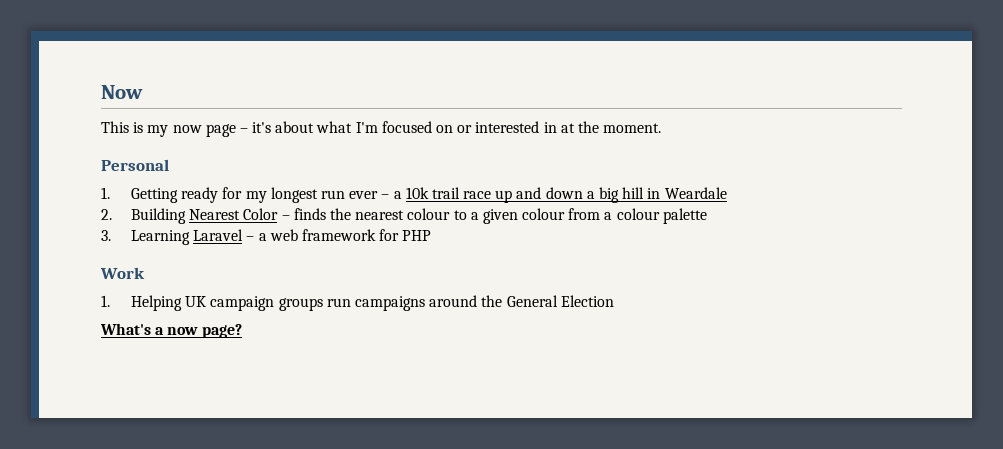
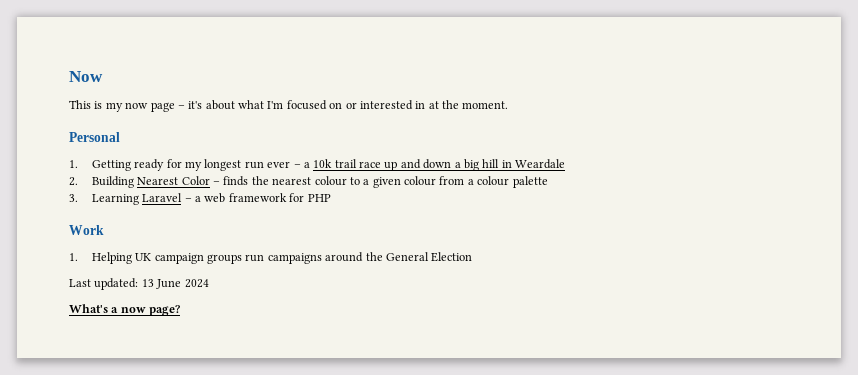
+ Last updated: 13 June 2024

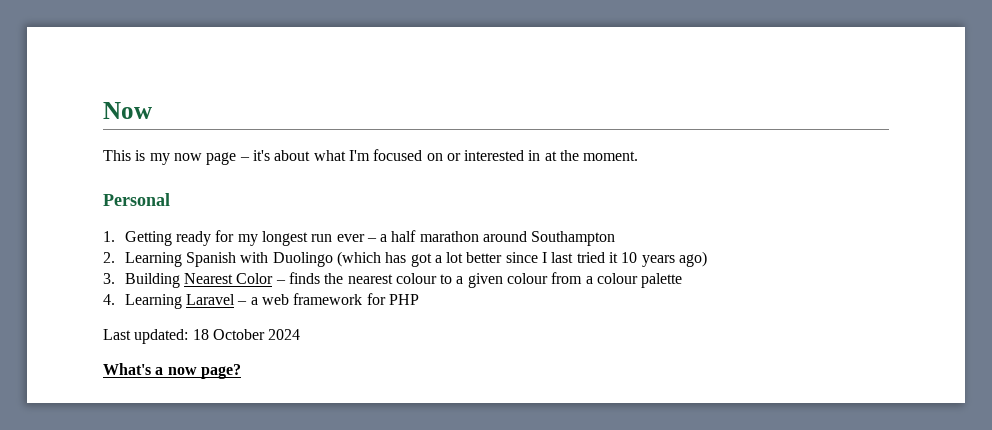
- 1. Getting ready for my longest run ever – a 10k trail race up and down a big hill in Weardale
- 2. Building Nearest Color – finds the nearest colour to a given colour from a colour palette
+ 1. Getting ready for my longest run ever – a half marathon around Southampton
+ 2. Learning Spanish with Duolingo (which has got a lot better since I last tried it 10 years ago)
+ 3. Building Nearest Color – finds the nearest colour to a given colour from a colour palette
- 3. Learning Laravel – a web framework for PHP
+ 4. Learning Laravel – a web framework for PHP
- Work
- 1. Helping UK campaign groups run campaigns around the General Election
- Last updated: 13 June 2024
+ Last updated: 18 October 2024

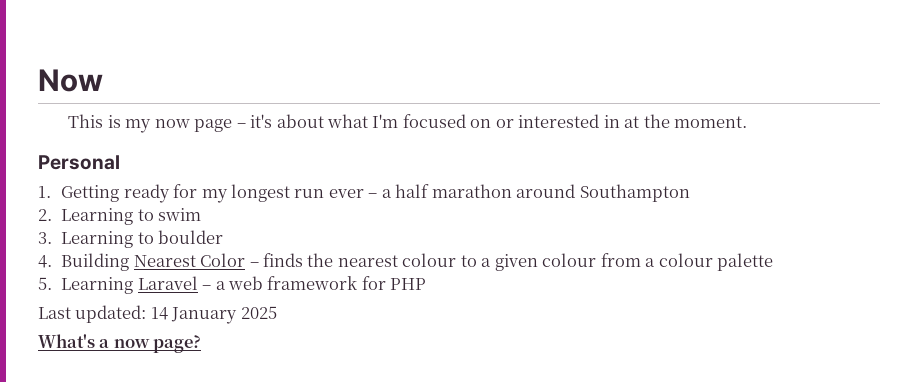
- 2. Learning Spanish with Duolingo (which has got a lot better since I last tried it 10 years ago)
- 3. Building Nearest Color – finds the nearest colour to a given colour from a colour palette
+ 2. Learning to swim
+ 3. Learning to boulder
+ 4. Building Nearest Color – finds the nearest colour to a given colour from a colour palette
- 4. Learning Laravel – a web framework for PHP
+ 5. Learning Laravel – a web framework for PHP
- Last updated: 18 October 2024
+ Last updated: 14 January 2025

